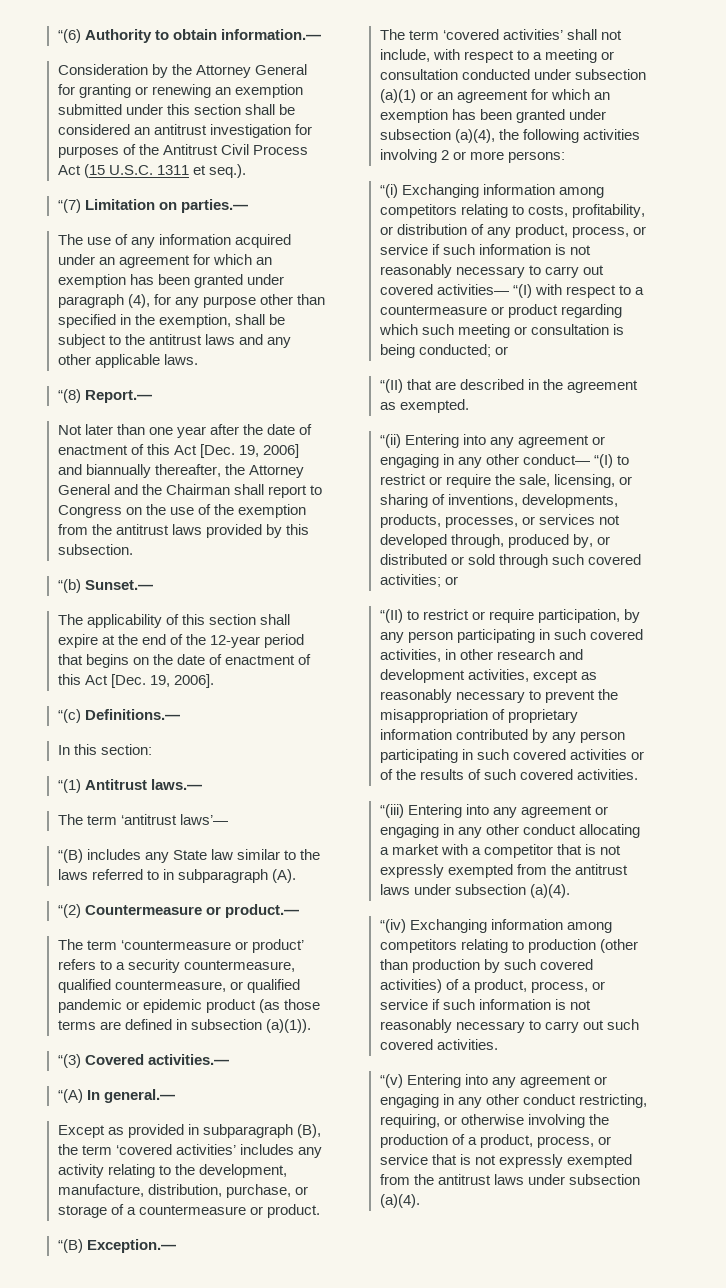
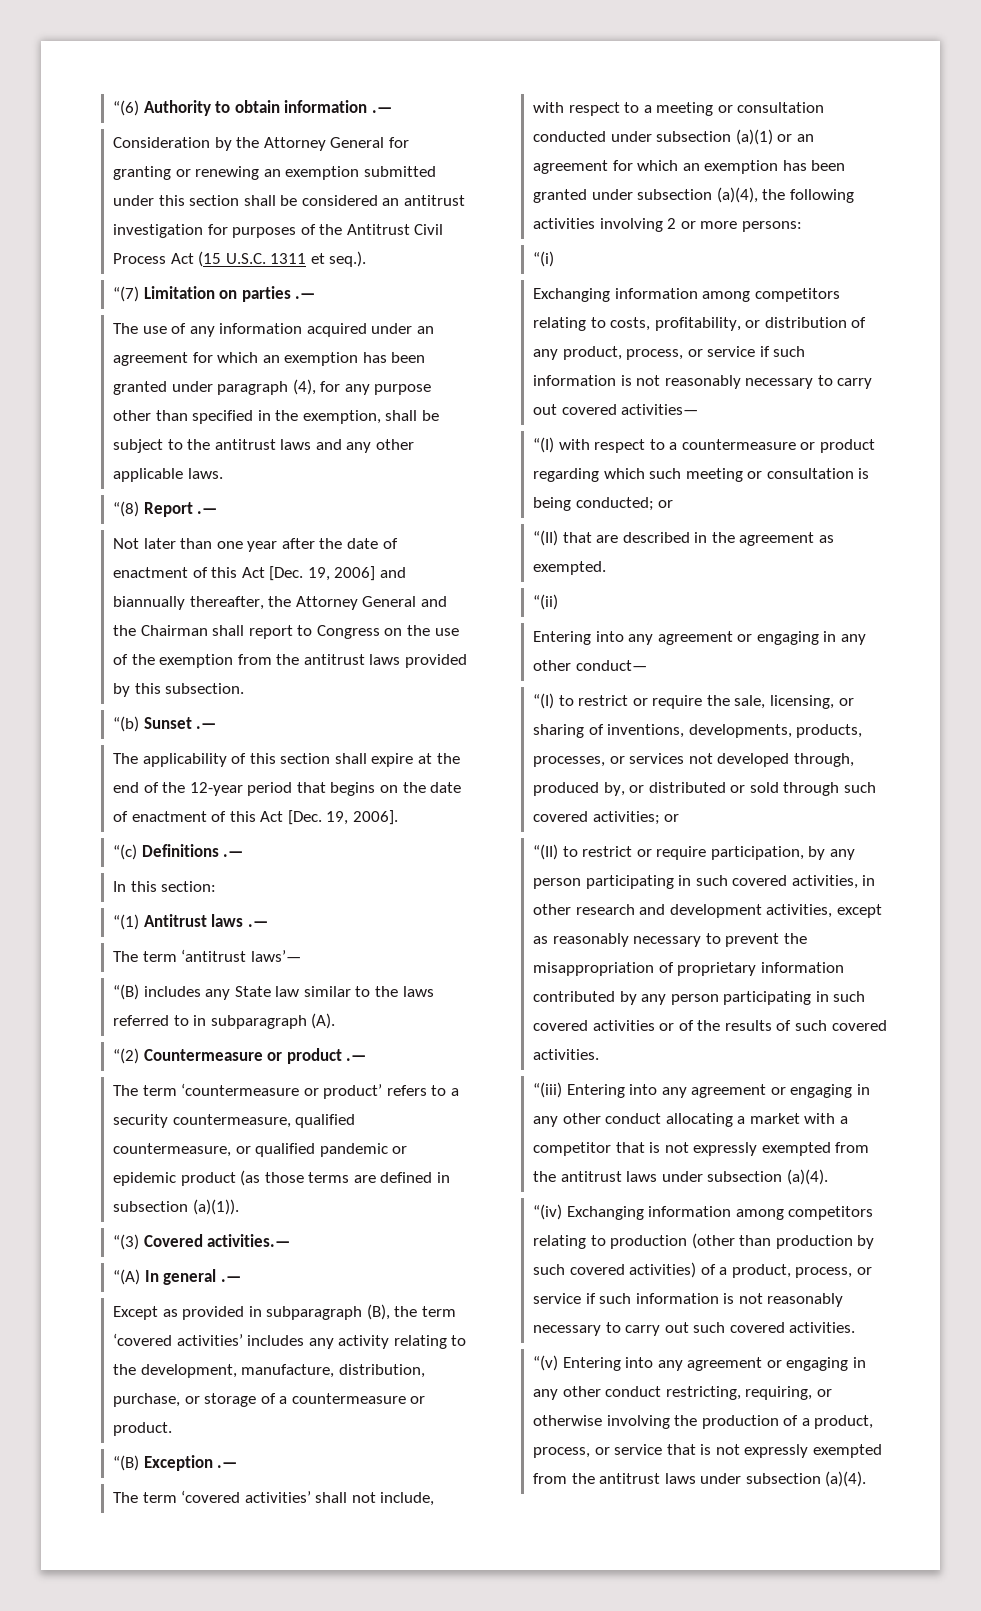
- “(6) Authority to obtain information.—
+ “(6) Authority to obtain information .—
- “(7) Limitation on parties.—
+ “(7) Limitation on parties .—
- “(8) Report.—
+ “(8) Report .—
- “(b) Sunset.—
+ “(b) Sunset .—
- “(c) Definitions.—
+ “(c) Definitions .—
- “(1) Antitrust laws.—
+ “(1) Antitrust laws .—
- “(2) Countermeasure or product.—
+ “(2) Countermeasure or product .—
- “(A) In general.—
+ “(A) In general .—
- “(B) Exception.—
+ “(B) Exception .—
- “(i) Exchanging information among competitors relating to costs, profitability, or distribution of any product, process, or service if such information is not reasonably necessary to carry out covered activities— “(I) with respect to a countermeasure or product regarding which such meeting or consultation is being conducted; or
+ “(i)
+ Exchanging information among competitors relating to costs, profitability, or distribution of any product, process, or service if such information is not reasonably necessary to carry out covered activities—
+ “(I) with respect to a countermeasure or product regarding which such meeting or consultation is being conducted; or
- “(ii) Entering into any agreement or engaging in any other conduct— “(I) to restrict or require the sale, licensing, or sharing of inventions, developments, products, processes, or services not developed through, produced by, or distributed or sold through such covered activities; or
+ “(ii)
+ Entering into any agreement or engaging in any other conduct—
+ “(I) to restrict or require the sale, licensing, or sharing of inventions, developments, products, processes, or services not developed through, produced by, or distributed or sold through such covered activities; or

